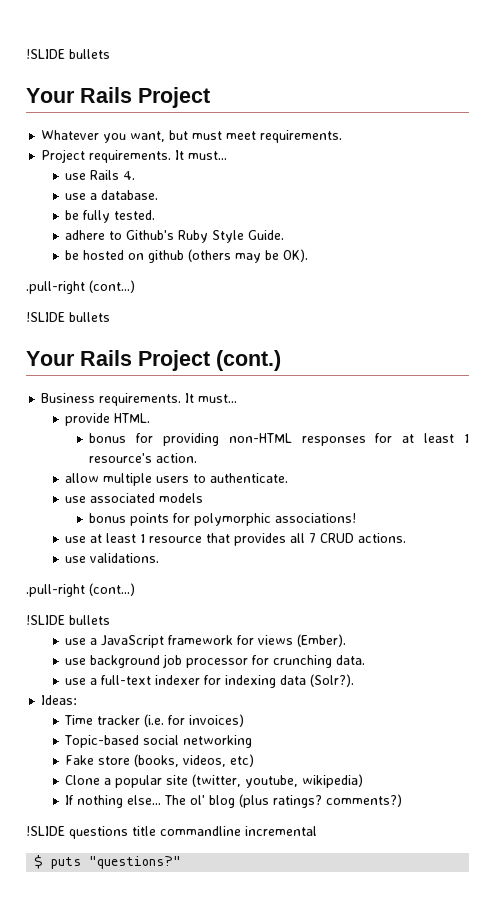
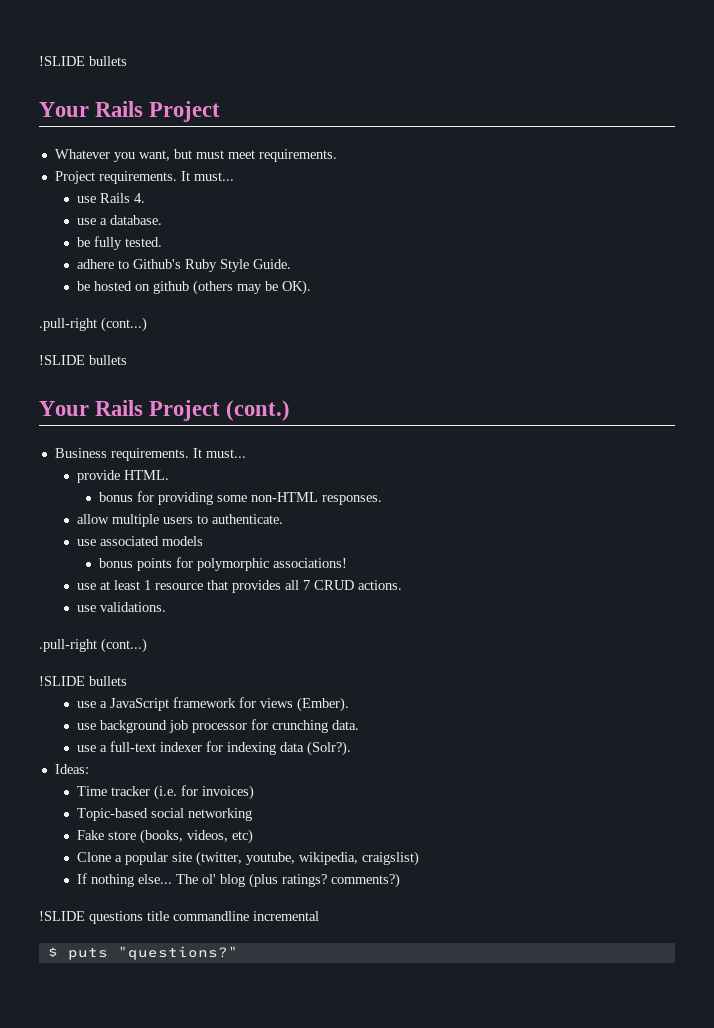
- bonus for providing non-HTML responses for at least 1 resource's action.
+ bonus for providing some non-HTML responses.
- Clone a popular site (twitter, youtube, wikipedia)
+ Clone a popular site (twitter, youtube, wikipedia, craigslist)

